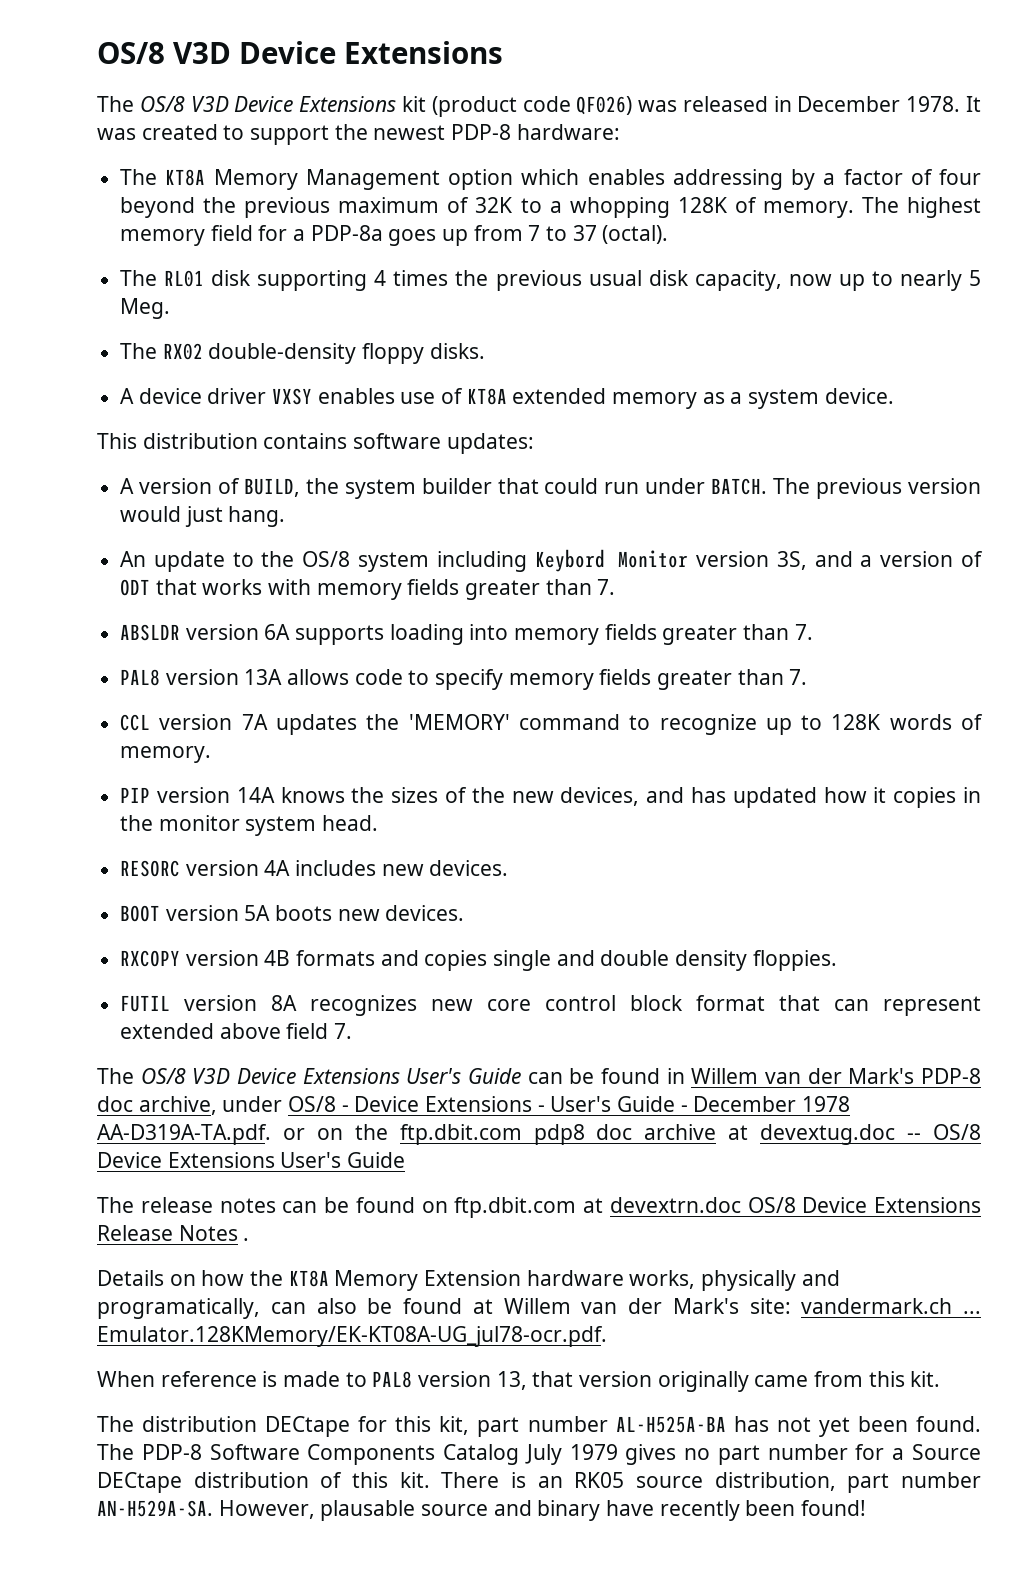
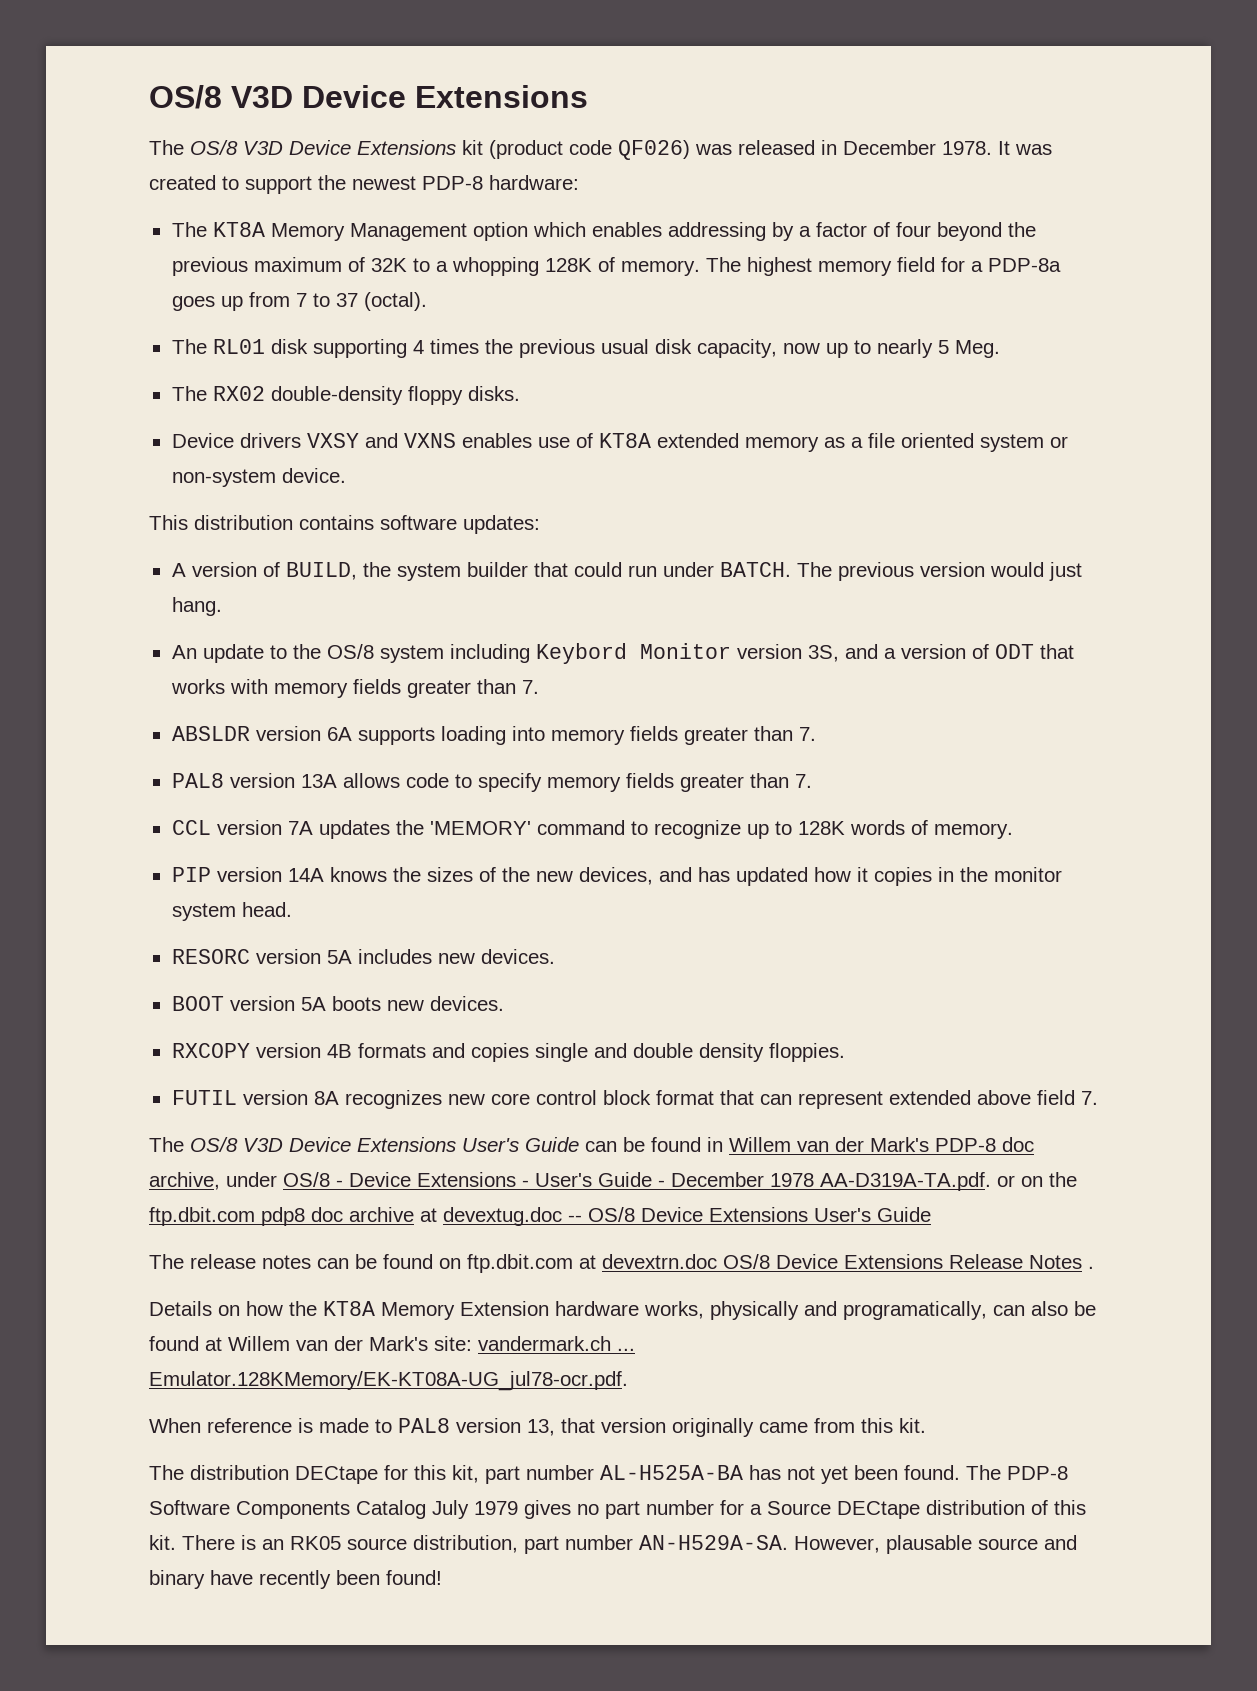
- A device driver VXSY enables use of KT8A extended memory as a system device.
+ Device drivers VXSY and VXNS enables use of KT8A extended memory as a file oriented system or non-system device.
- RESORC version 4A includes new devices.
+ RESORC version 5A includes new devices.

